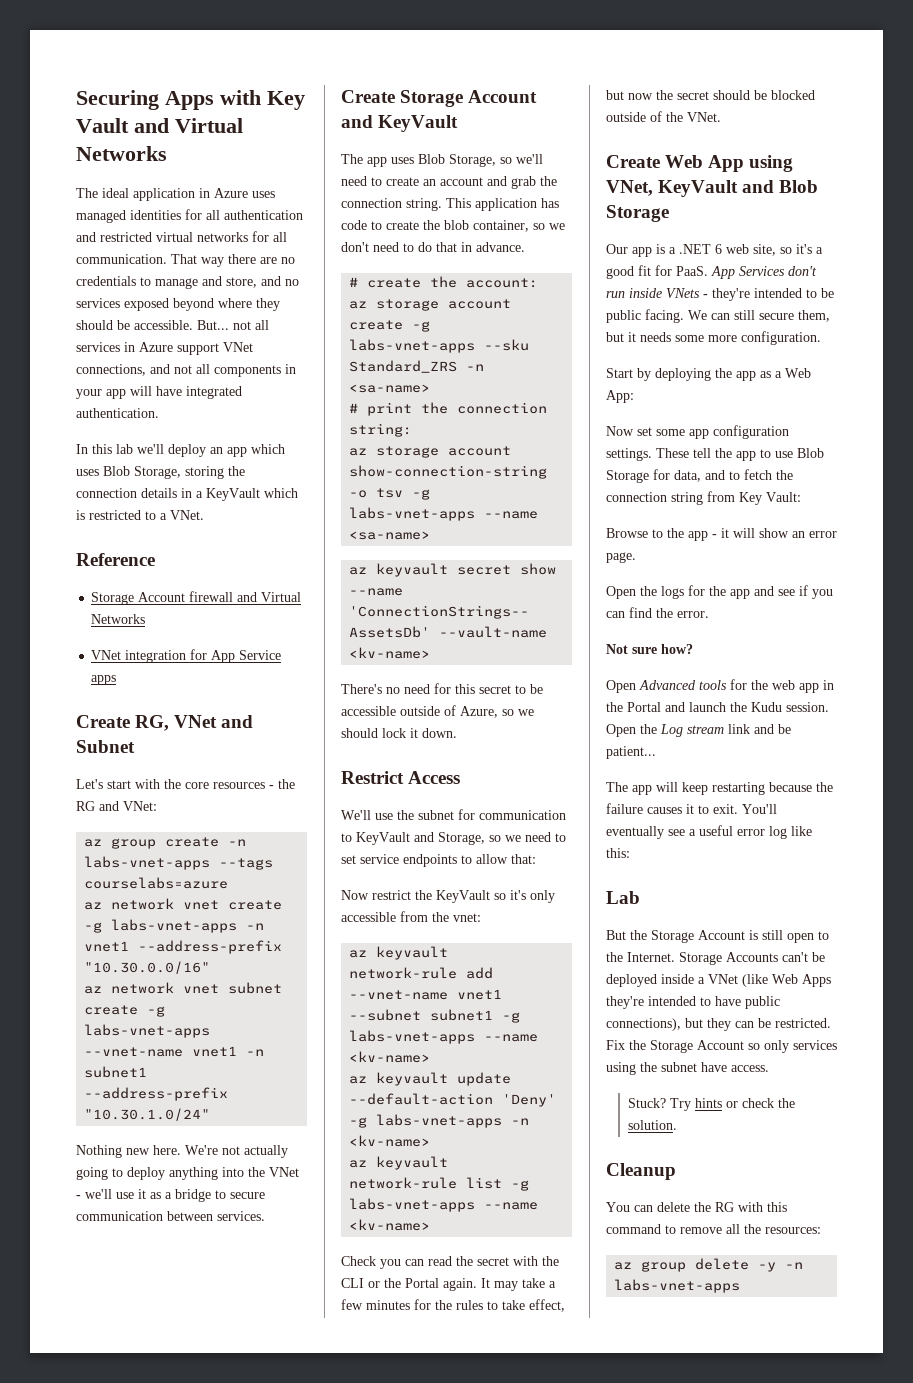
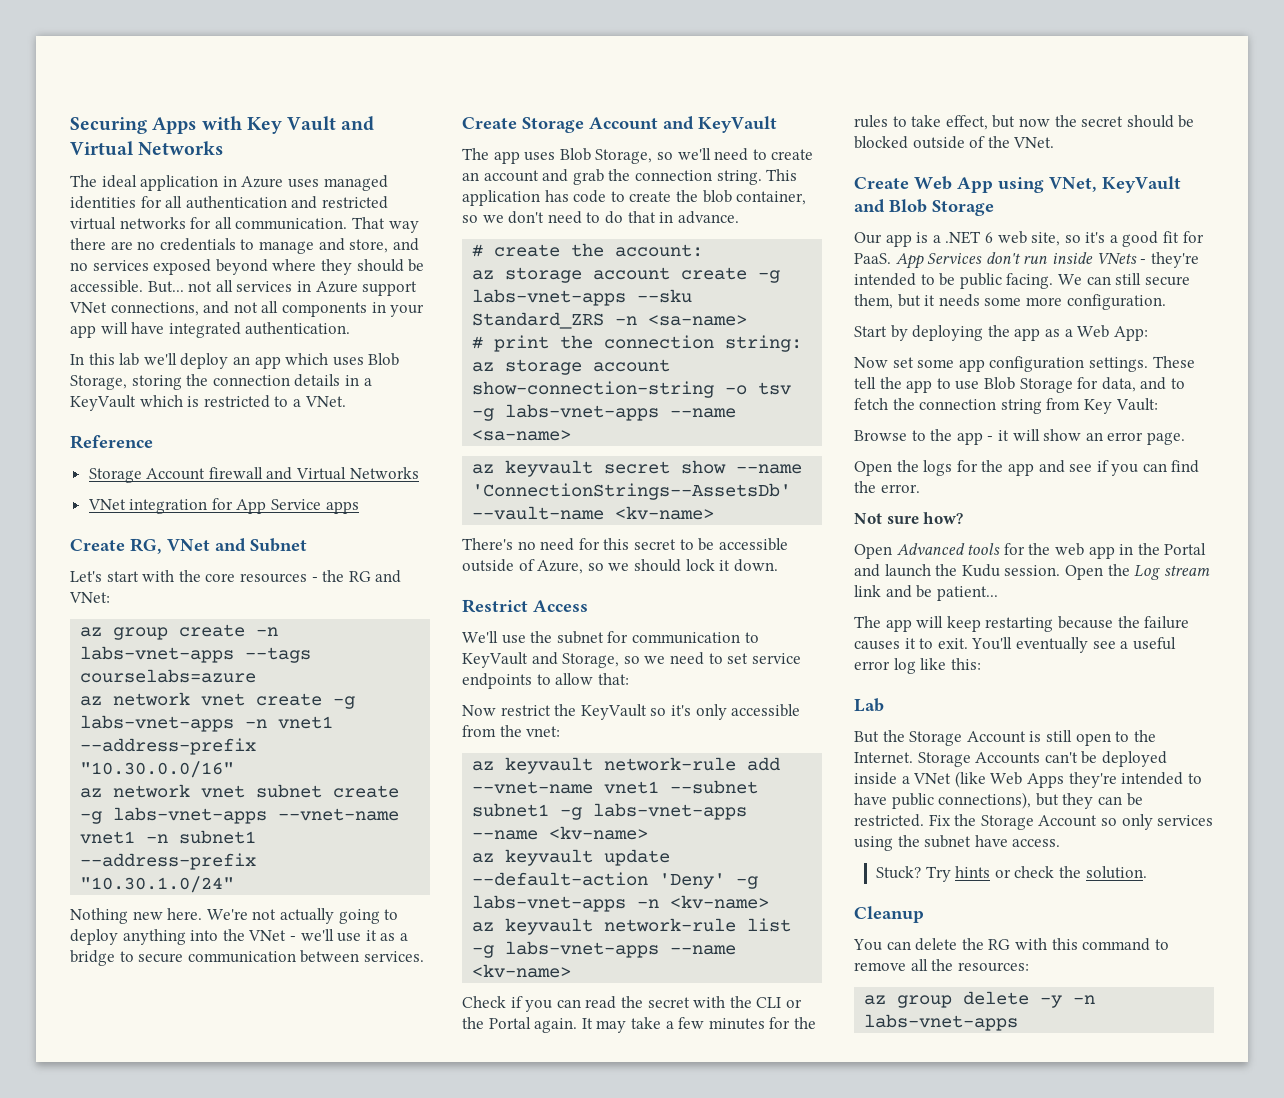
- Check you can read the secret with the CLI or the Portal again.
+ Check if you can read the secret with the CLI or the Portal again.

